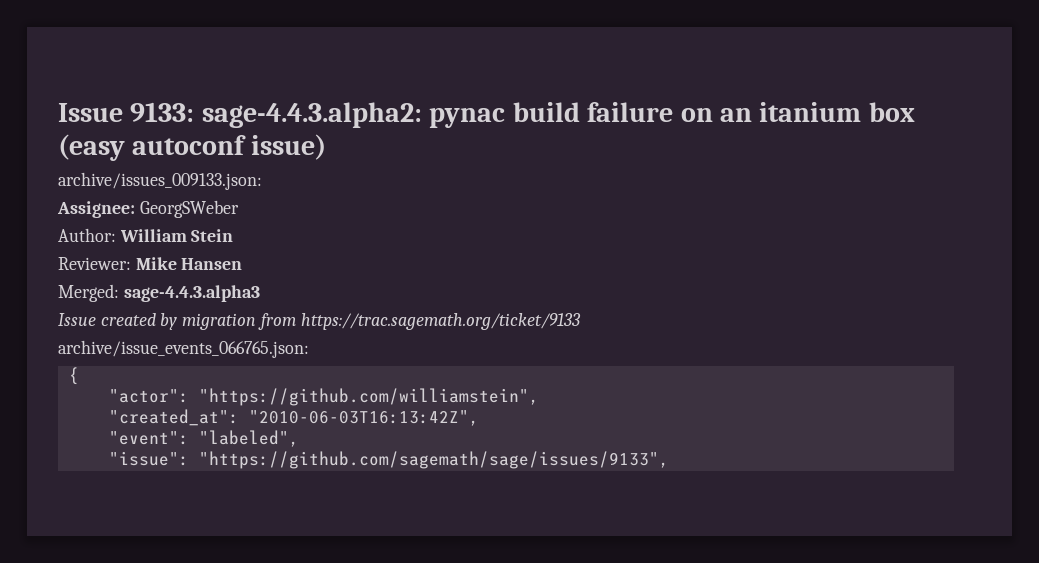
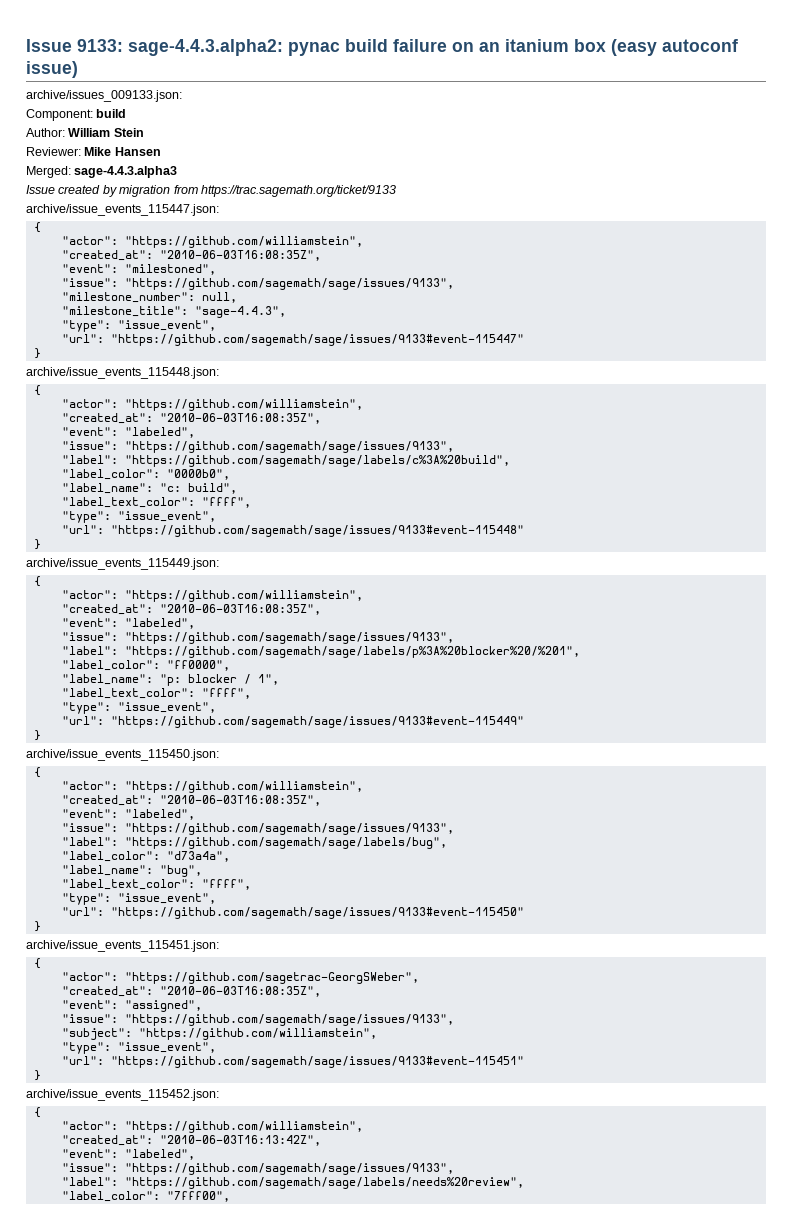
- Assignee: GeorgSWeber
+ Component: build
- archive/issue_events_066765.json:
+ archive/issue_events_115447.json:
+ {
+ "actor": "https://github.com/williamstein",
+ "created_at": "2010-06-03T16:08:35Z",
+ "event": "milestoned",
+ "issue": "https://github.com/sagemath/sage/issues/9133",
+ "milestone_number": null,
+ "milestone_title": "sage-4.4.3",
+ "type": "issue_event",
+ "url": "https://github.com/sagemath/sage/issues/9133#event-115447"
+ }
+ archive/issue_events_115448.json:
+ {
+ "actor": "https://github.com/williamstein",
+ "created_at": "2010-06-03T16:08:35Z",
+ "event": "labeled",
+ "issue": "https://github.com/sagemath/sage/issues/9133",
+ "label": "https://github.com/sagemath/sage/labels/c%3A%20build",
+ "label_color": "0000b0",
+ "label_name": "c: build",
+ "label_text_color": "ffff",
+ "type": "issue_event",
+ "url": "https://github.com/sagemath/sage/issues/9133#event-115448"
+ }
+ archive/issue_events_115449.json:
+ {
+ "actor": "https://github.com/williamstein",
+ "created_at": "2010-06-03T16:08:35Z",
+ "event": "labeled",
+ "issue": "https://github.com/sagemath/sage/issues/9133",
+ "label": "https://github.com/sagemath/sage/labels/p%3A%20blocker%20/%201",
+ "label_color": "ff0000",
+ "label_name": "p: blocker / 1",
+ "label_text_color": "ffff",
+ "type": "issue_event",
+ "url": "https://github.com/sagemath/sage/issues/9133#event-115449"
+ }
+ archive/issue_events_115450.json:
+ {
+ "actor": "https://github.com/williamstein",
+ "created_at": "2010-06-03T16:08:35Z",
+ "event": "labeled",
+ "issue": "https://github.com/sagemath/sage/issues/9133",
+ "label": "https://github.com/sagemath/sage/labels/bug",
+ "label_color": "d73a4a",
+ "label_name": "bug",
+ "label_text_color": "ffff",
+ "type": "issue_event",
+ "url": "https://github.com/sagemath/sage/issues/9133#event-115450"
+ }
+ archive/issue_events_115451.json:
+ {
+ "actor": "https://github.com/sagetrac-GeorgSWeber",
+ "created_at": "2010-06-03T16:08:35Z",
+ "event": "assigned",
+ "issue": "https://github.com/sagemath/sage/issues/9133",
+ "subject": "https://github.com/williamstein",
+ "type": "issue_event",
+ "url": "https://github.com/sagemath/sage/issues/9133#event-115451"
+ }
+ archive/issue_events_115452.json:
+ "label": "https://github.com/sagemath/sage/labels/needs%20review",
+ "label_color": "7fff00",

